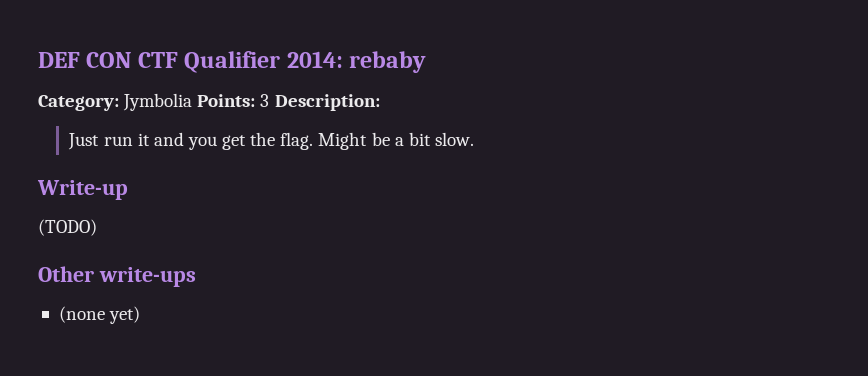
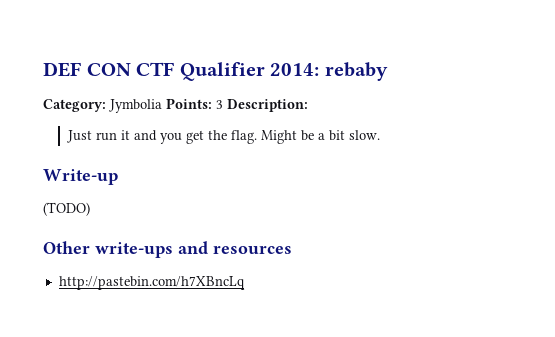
- Other write-ups
- (none yet)
+ Other write-ups and resources
+ http://pastebin.com/h7XBncLq

